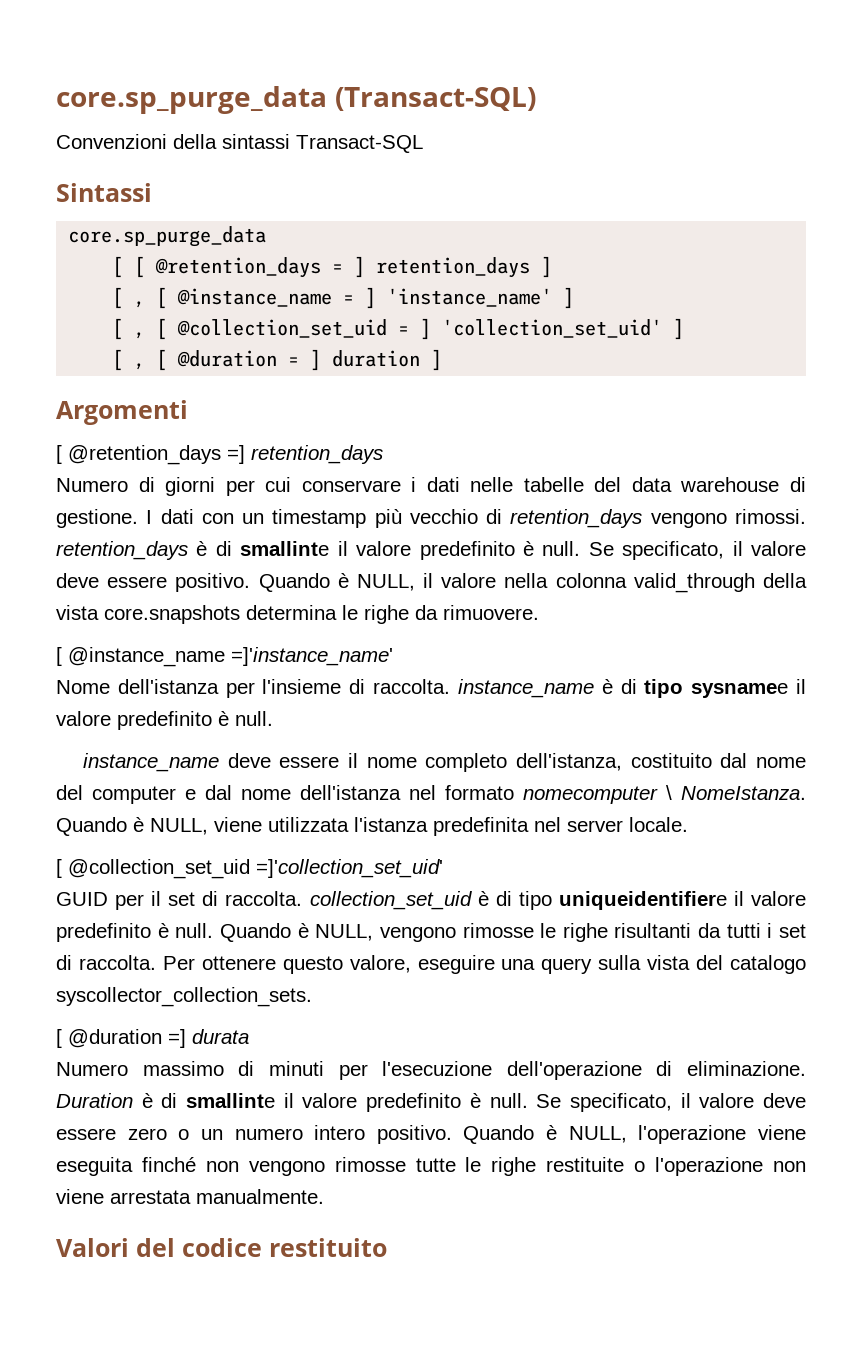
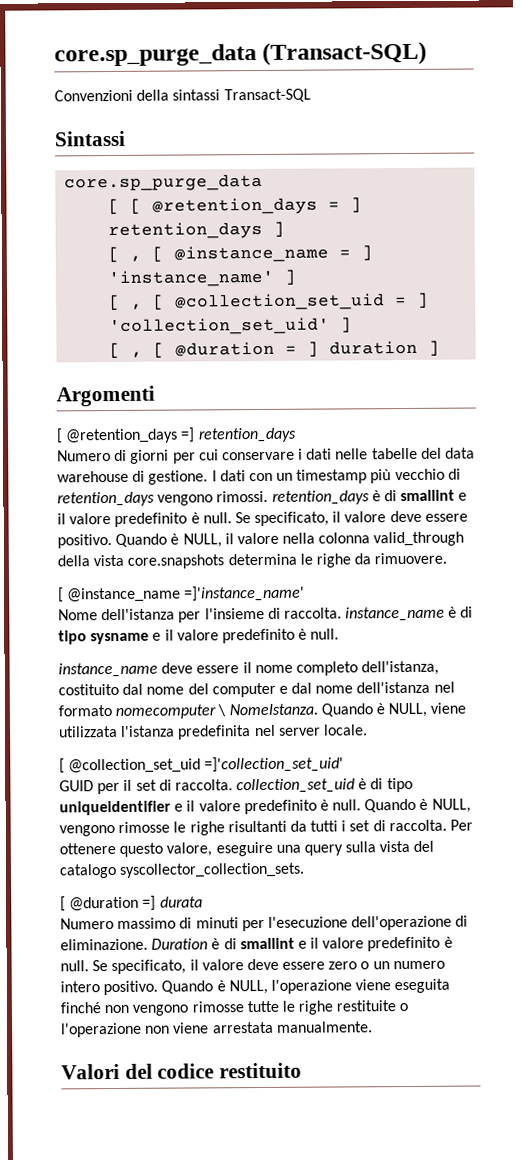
- I dati con un timestamp più vecchio di retention_days vengono rimossi. retention_days è di smallinte il valore predefinito è null.
+ I dati con un timestamp più vecchio di retention_days vengono rimossi. retention_days è di smallint e il valore predefinito è null.
- Nome dell'istanza per l'insieme di raccolta. instance_name è di tipo sysnamee il valore predefinito è null.
+ Nome dell'istanza per l'insieme di raccolta. instance_name è di tipo sysname e il valore predefinito è null.
- GUID per il set di raccolta. collection_set_uid è di tipo uniqueidentifiere il valore predefinito è null.
+ GUID per il set di raccolta. collection_set_uid è di tipo uniqueidentifier e il valore predefinito è null.
- Duration è di smallinte il valore predefinito è null.
+ Duration è di smallint e il valore predefinito è null.

